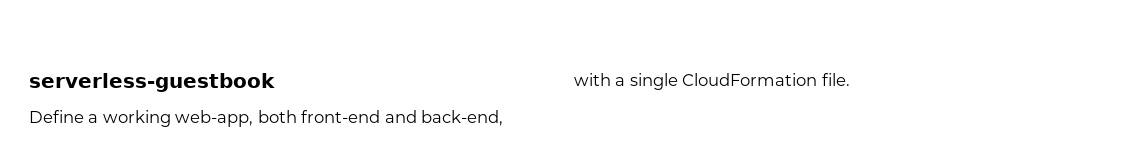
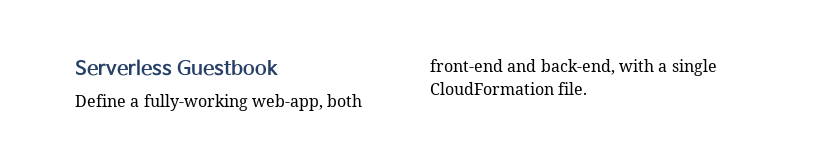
- serverless-guestbook
+ Serverless Guestbook
- Define a working web-app, both front-end and back-end, with a single CloudFormation file.
+ Define a fully-working web-app, both front-end and back-end, with a single CloudFormation file.

